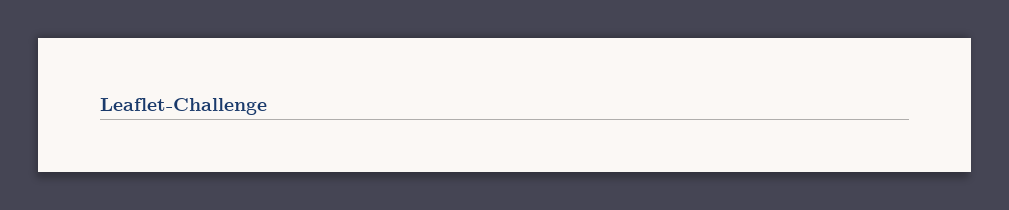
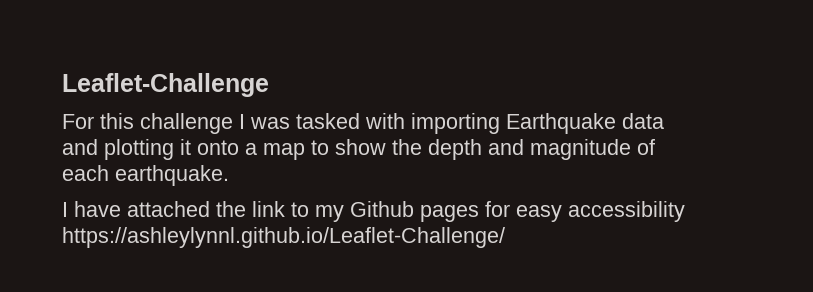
+ For this challenge I was tasked with importing Earthquake data and plotting it onto a map to show the depth and magnitude of each earthquake.
+ I have attached the link to my Github pages for easy accessibility https://ashleylynnl.github.io/Leaflet-Challenge/

